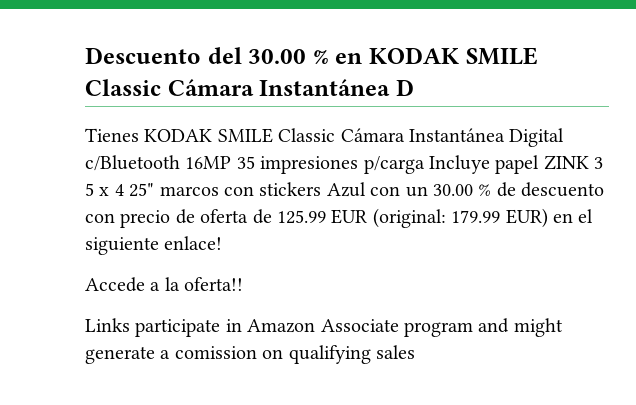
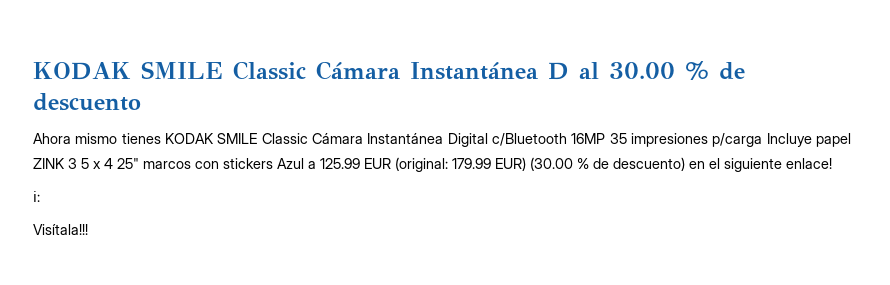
- Descuento del 30.00 % en KODAK SMILE Classic Cámara Instantánea D
- Tienes KODAK SMILE Classic Cámara Instantánea Digital c/Bluetooth 16MP 35 impresiones p/carga Incluye papel ZINK 3 5 x 4 25" marcos con stickers Azul con un 30.00 % de descuento con precio de oferta de 125.99 EUR (original: 179.99 EUR) en el siguiente enlace!
+ KODAK SMILE Classic Cámara Instantánea D al 30.00 % de descuento
+ Ahora mismo tienes KODAK SMILE Classic Cámara Instantánea Digital c/Bluetooth 16MP 35 impresiones p/carga Incluye papel ZINK 3 5 x 4 25" marcos con stickers Azul a 125.99 EUR (original: 179.99 EUR) (30.00 % de descuento) en el siguiente enlace!
- Accede a la oferta!!
- Links participate in Amazon Associate program and might generate a comission on qualifying sales
+ ℹ:
+ Visítala!!!

